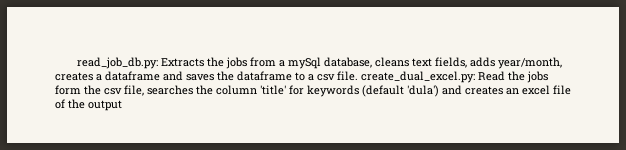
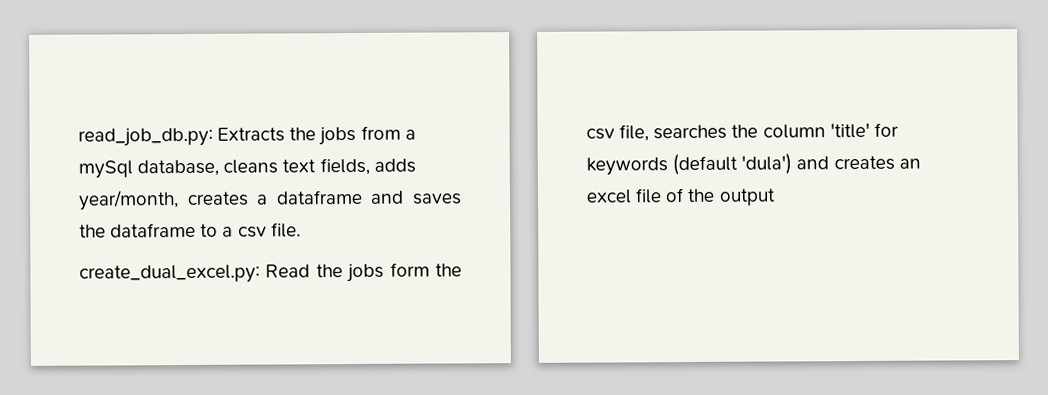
- read_job_db.py: Extracts the jobs from a mySql database, cleans text fields, adds year/month, creates a dataframe and saves the dataframe to a csv file. create_dual_excel.py: Read the jobs form the csv file, searches the column 'title' for keywords (default 'dula') and creates an excel file of the output
+ read_job_db.py: Extracts the jobs from a mySql database, cleans text fields, adds year/month, creates a dataframe and saves the dataframe to a csv file.
+ create_dual_excel.py: Read the jobs form the csv file, searches the column 'title' for keywords (default 'dula') and creates an excel file of the output

